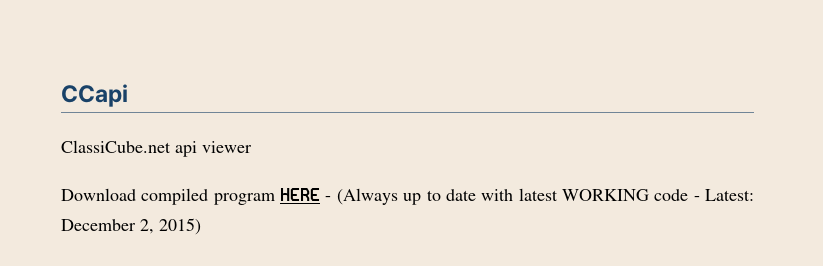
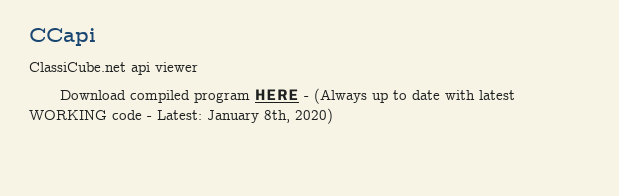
- Download compiled program HERE - (Always up to date with latest WORKING code - Latest: December 2, 2015)
+ Download compiled program HERE - (Always up to date with latest WORKING code - Latest: January 8th, 2020)

